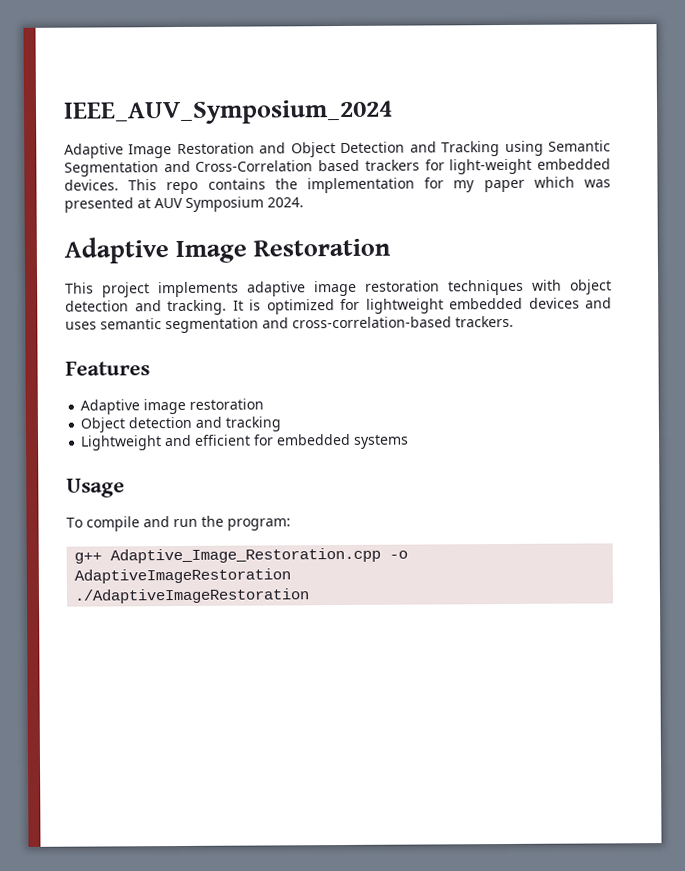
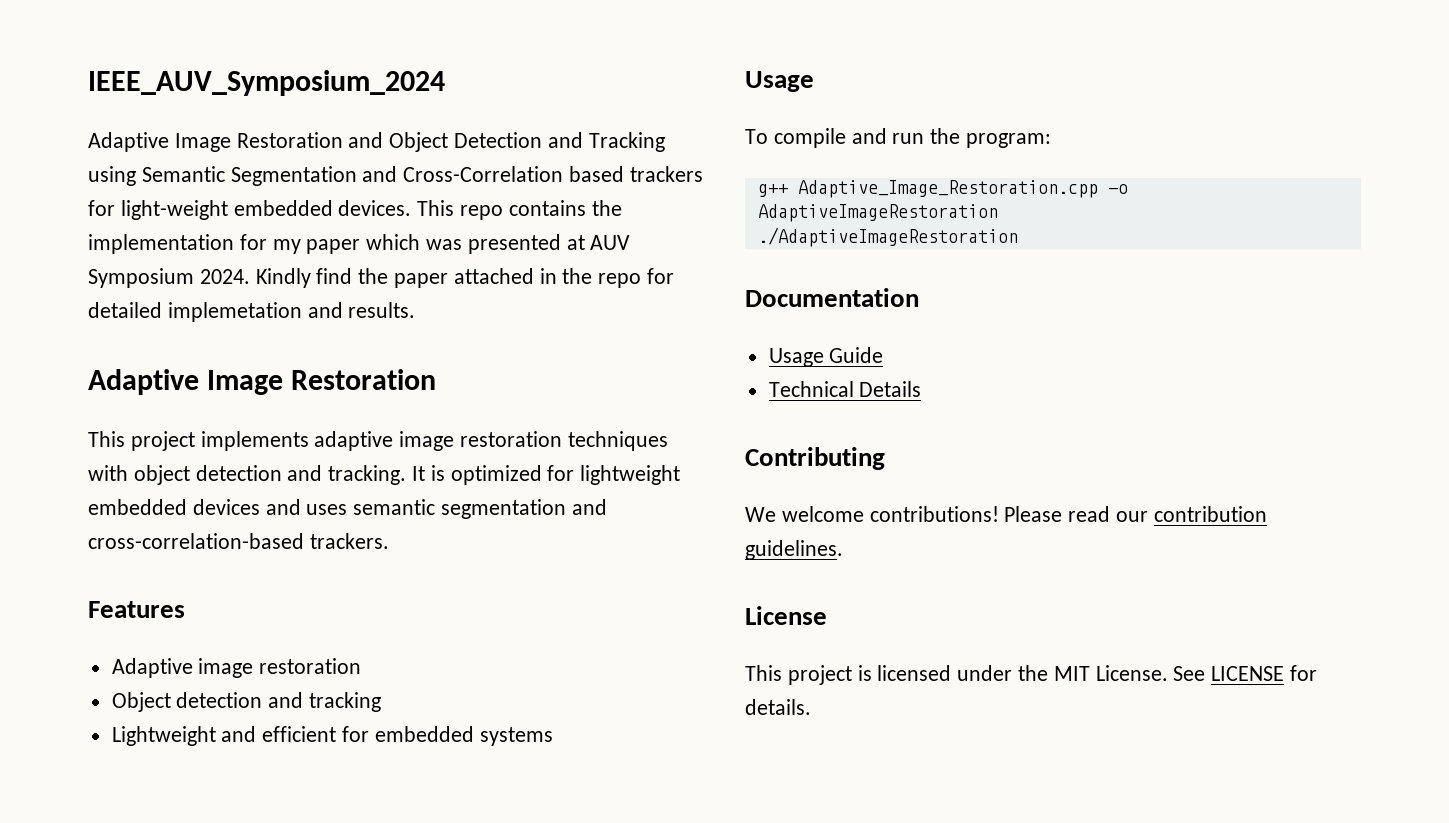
+ Kindly find the paper attached in the repo for detailed implemetation and results.
+ Documentation
+ Usage Guide
+ Technical Details
+ Contributing
+ We welcome contributions! Please read our contribution guidelines.
+ License
+ This project is licensed under the MIT License. See LICENSE for details.

